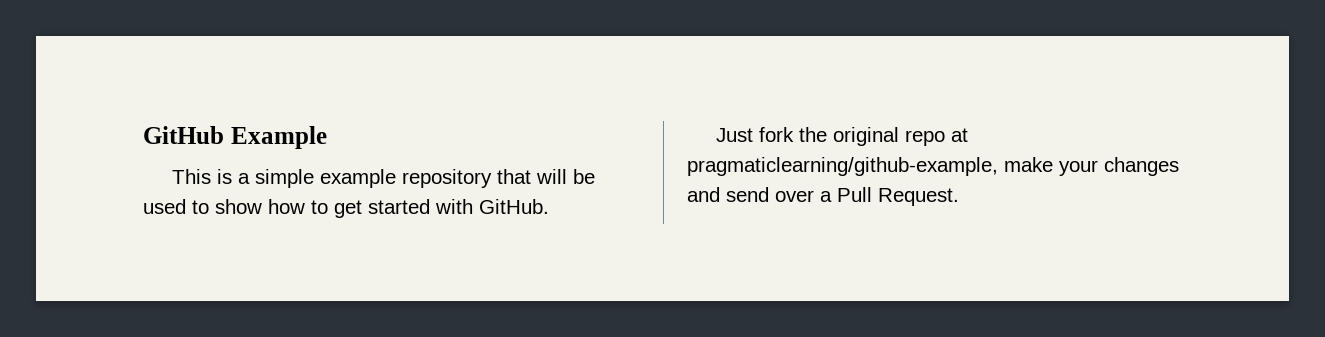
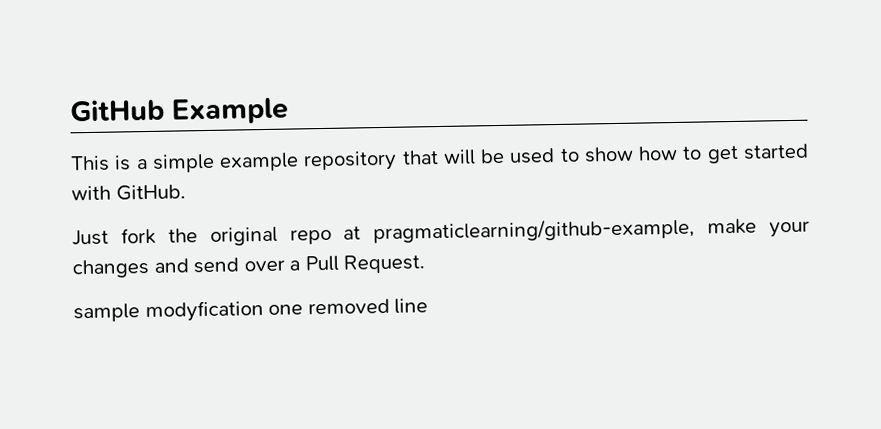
+ sample modyfication one removed line

